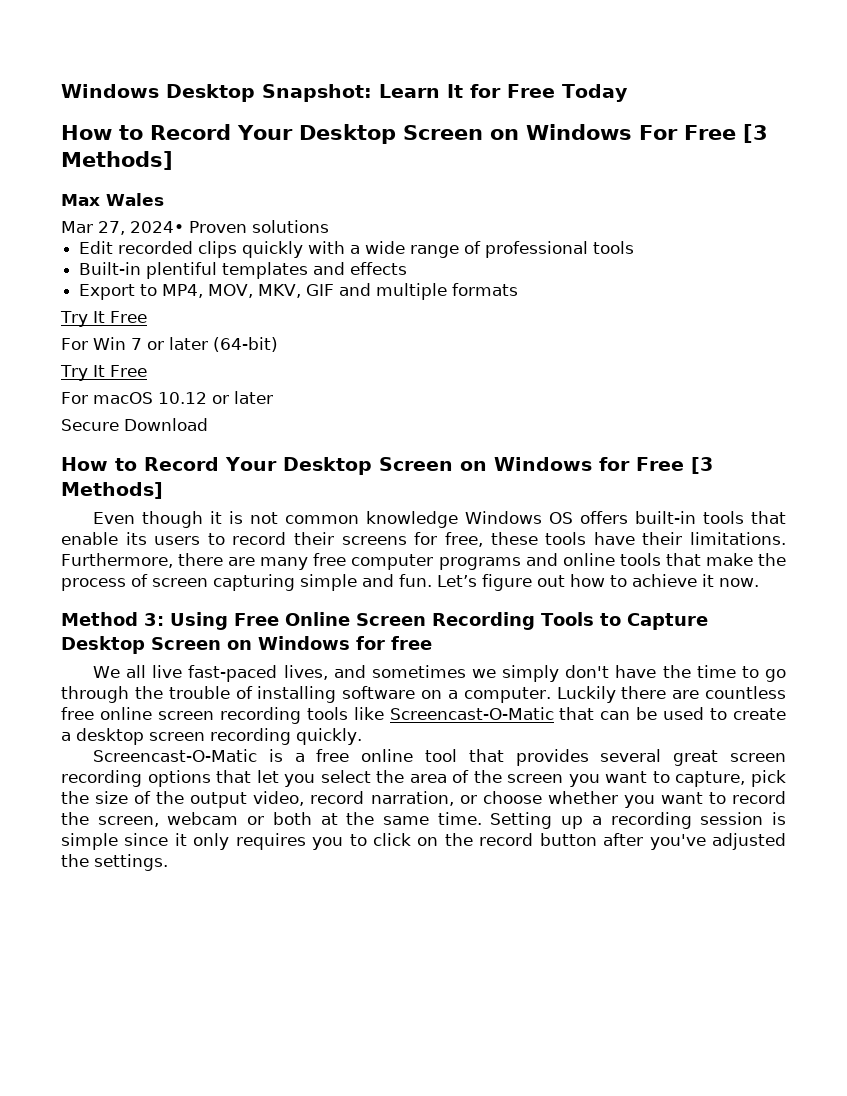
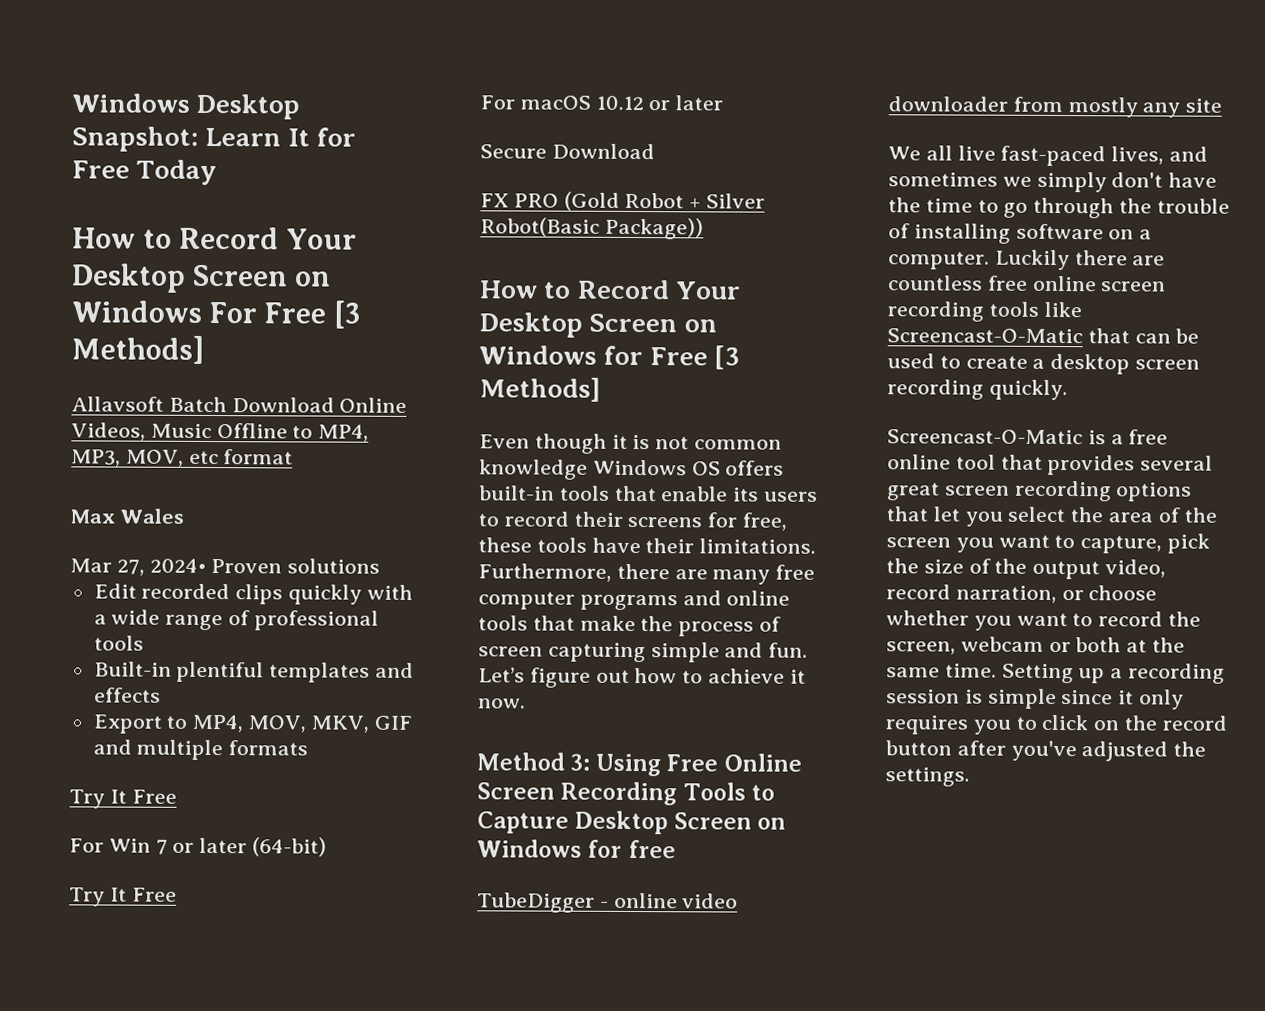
+ Allavsoft Batch Download Online Videos, Music Offline to MP4, MP3, MOV, etc format
+ FX PRO (Gold Robot + Silver Robot(Basic Package))
+ TubeDigger - online video downloader from mostly any site

